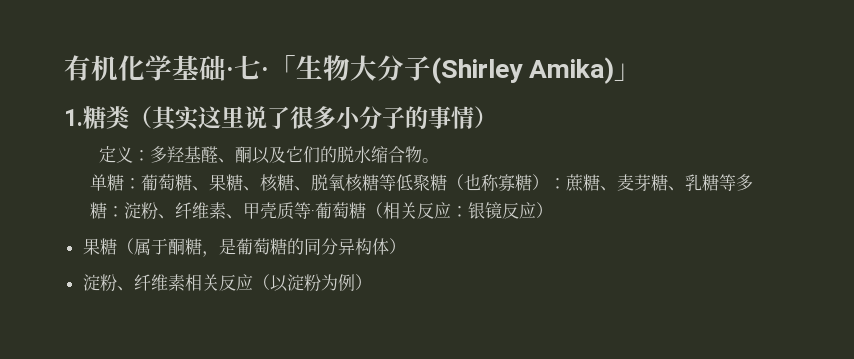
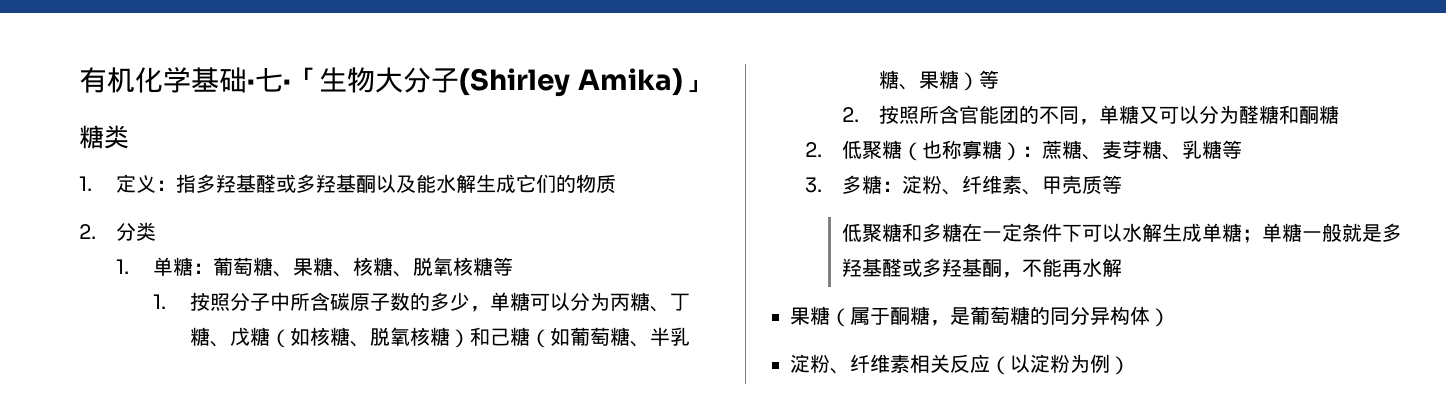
- 1.糖类（其实这里说了很多小分子的事情）
- 定义：多羟基醛、酮以及它们的脱水缩合物。
- 单糖：葡萄糖、果糖、核糖、脱氧核糖等低聚糖（也称寡糖）：蔗糖、麦芽糖、乳糖等多糖：淀粉、纤维素、甲壳质等·葡萄糖（相关反应：银镜反应）
+ 糖类
+ 1.定义：指多羟基醛或多羟基酮以及能水解生成它们的物质
+ 2.分类
+ 1.单糖：葡萄糖、果糖、核糖、脱氧核糖等
+ 1.按照分子中所含碳原子数的多少，单糖可以分为丙糖、丁糖、戊糖（如核糖、脱氧核糖）和己糖（如葡萄糖、半乳糖、果糖）等
+ 2.按照所含官能团的不同，单糖又可以分为醛糖和酮糖
+ 2.低聚糖（也称寡糖）：蔗糖、麦芽糖、乳糖等
+ 3.多糖：淀粉、纤维素、甲壳质等
+ 低聚糖和多糖在一定条件下可以水解生成单糖；单糖一般就是多羟基醛或多羟基酮，不能再水解

